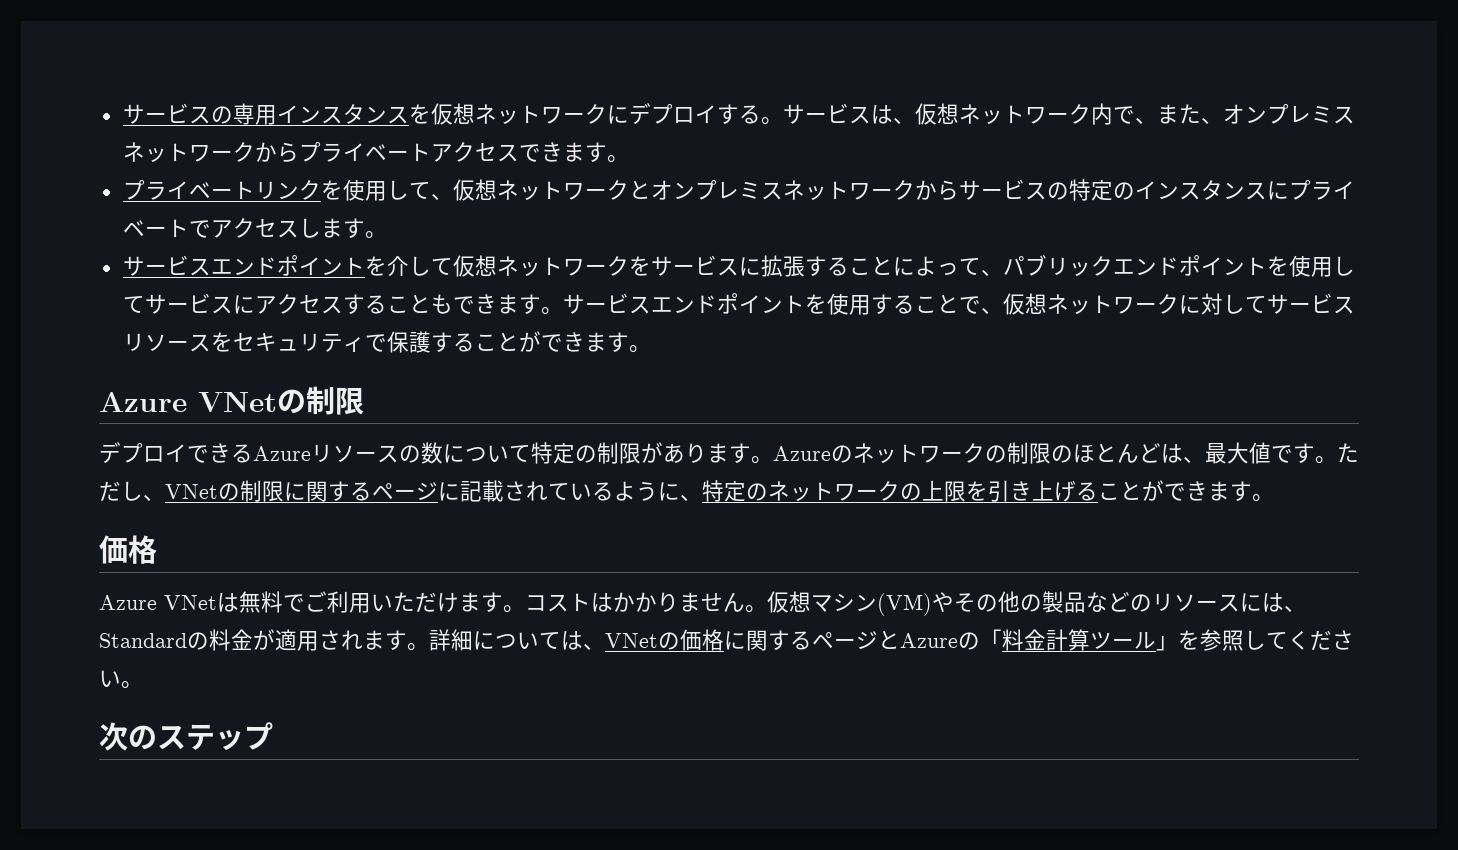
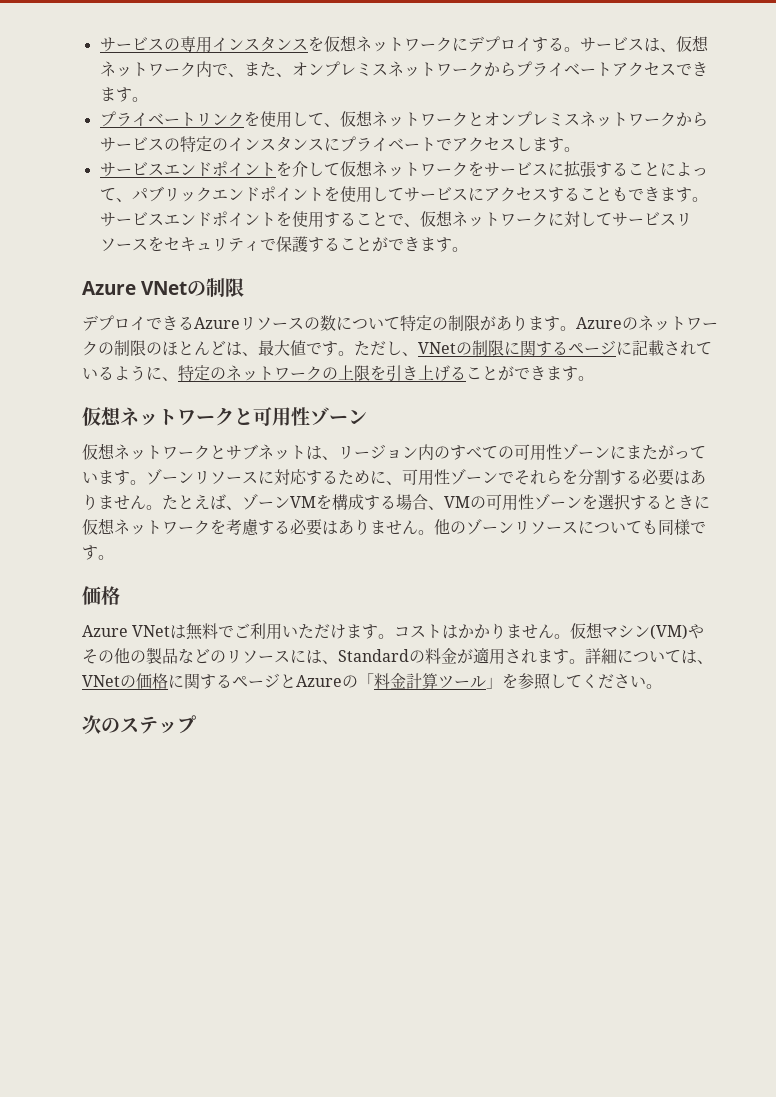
+ 仮想ネットワークと可用性ゾーン
+ 仮想ネットワークとサブネットは、リージョン内のすべての可用性ゾーンにまたがっています。ゾーンリソースに対応するために、可用性ゾーンでそれらを分割する必要はありません。たとえば、ゾーンVMを構成する場合、VMの可用性ゾーンを選択するときに仮想ネットワークを考慮する必要はありません。他のゾーンリソースについても同様です。

